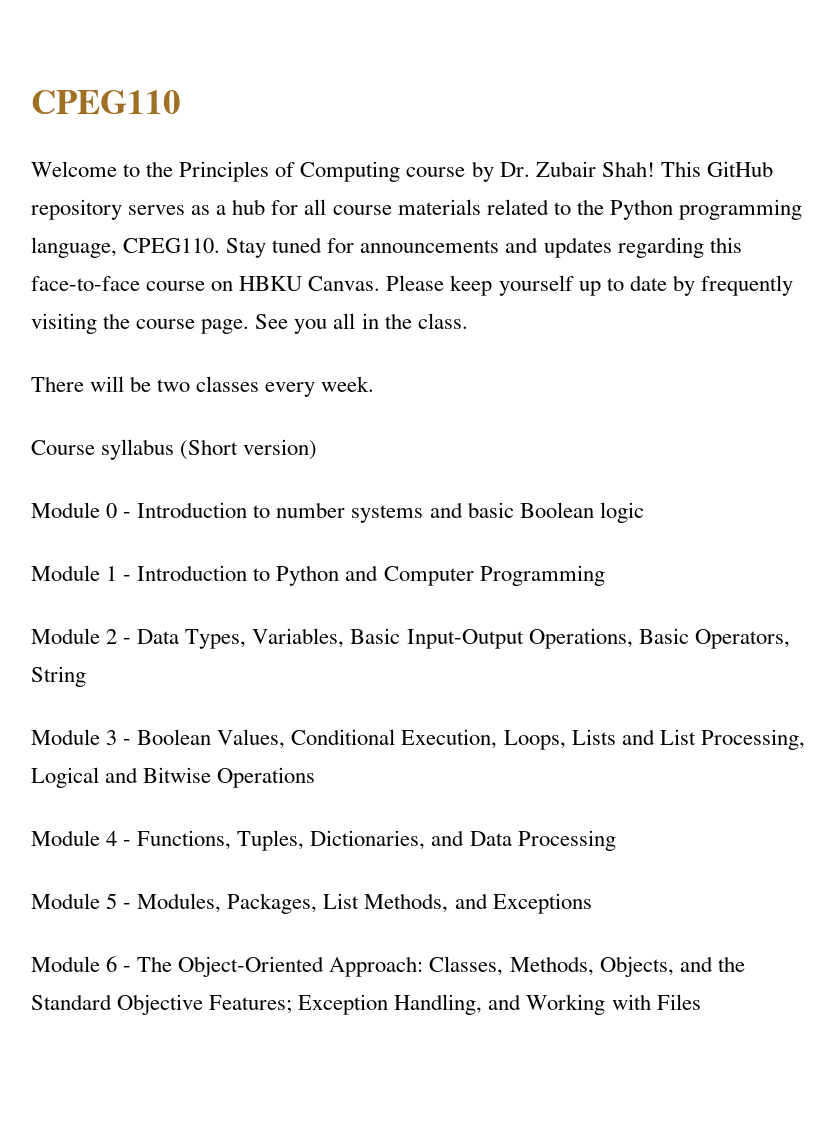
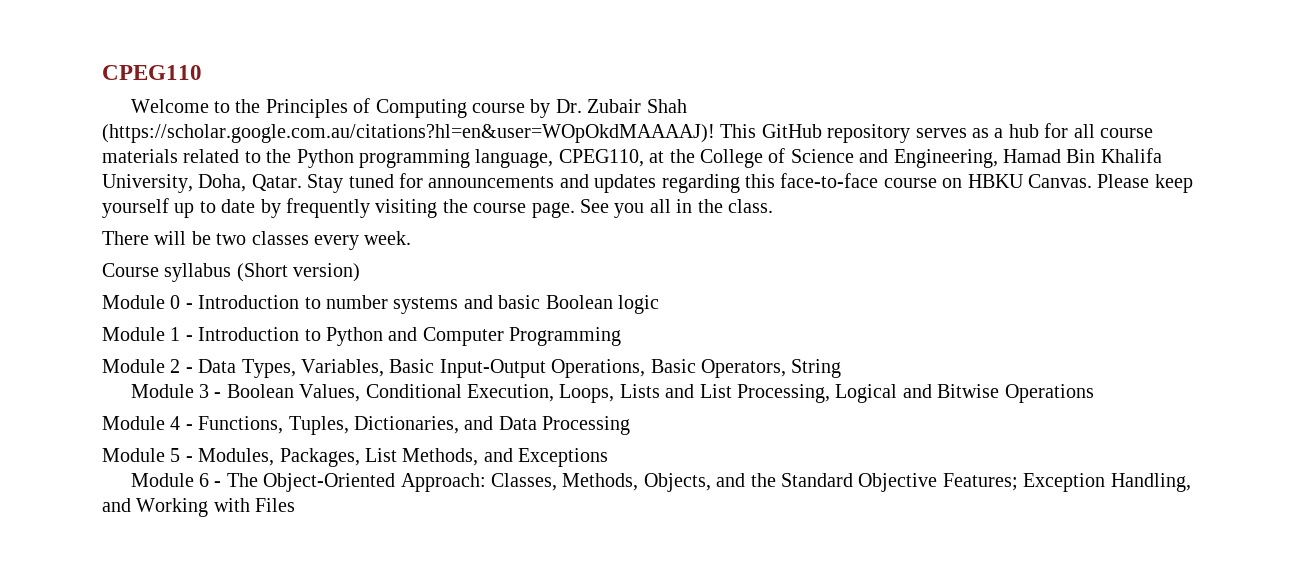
- Welcome to the Principles of Computing course by Dr. Zubair Shah!
+ Welcome to the Principles of Computing course by Dr. Zubair Shah (https://scholar.google.com.au/citations?hl=en&user=WOpOkdMAAAAJ)!
- This GitHub repository serves as a hub for all course materials related to the Python programming language, CPEG110.
+ This GitHub repository serves as a hub for all course materials related to the Python programming language, CPEG110, at the College of Science and Engineering, Hamad Bin Khalifa University, Doha, Qatar.

